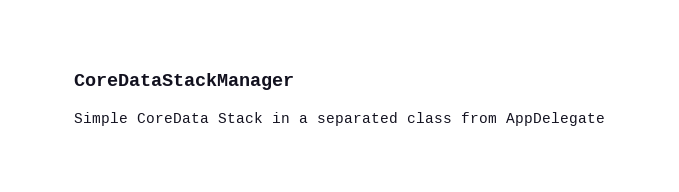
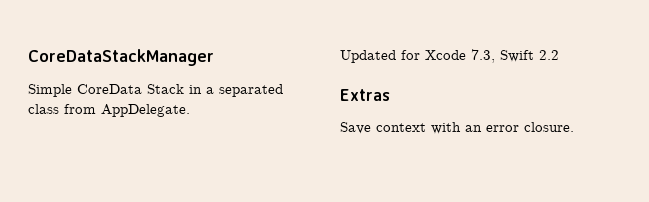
- Simple CoreData Stack in a separated class from AppDelegate
+ Simple CoreData Stack in a separated class from AppDelegate.
+ Updated for Xcode 7.3, Swift 2.2
+ Extras
+ Save context with an error closure.

